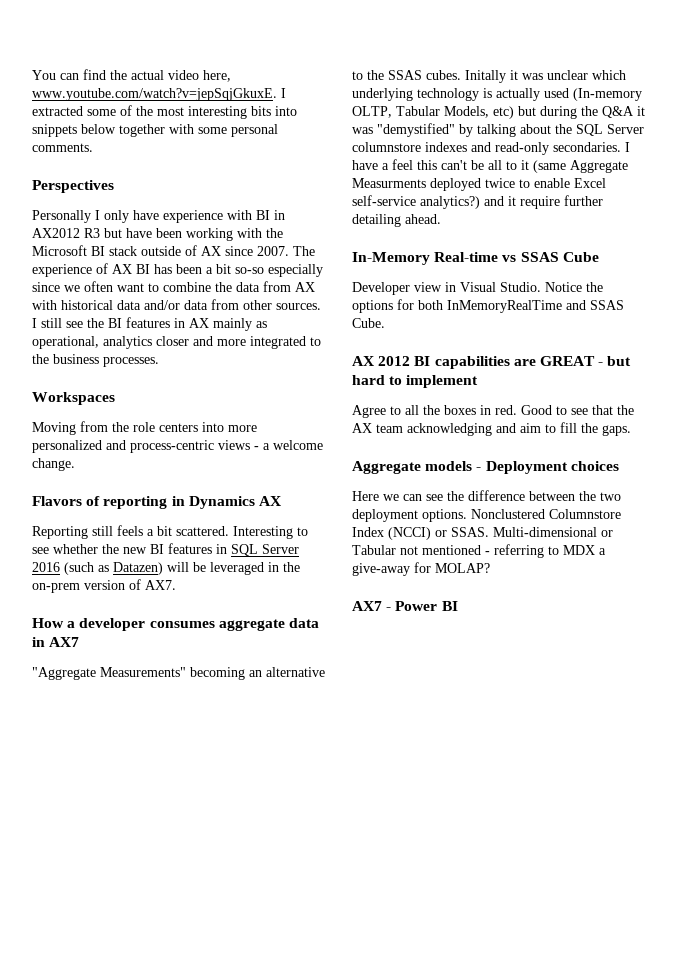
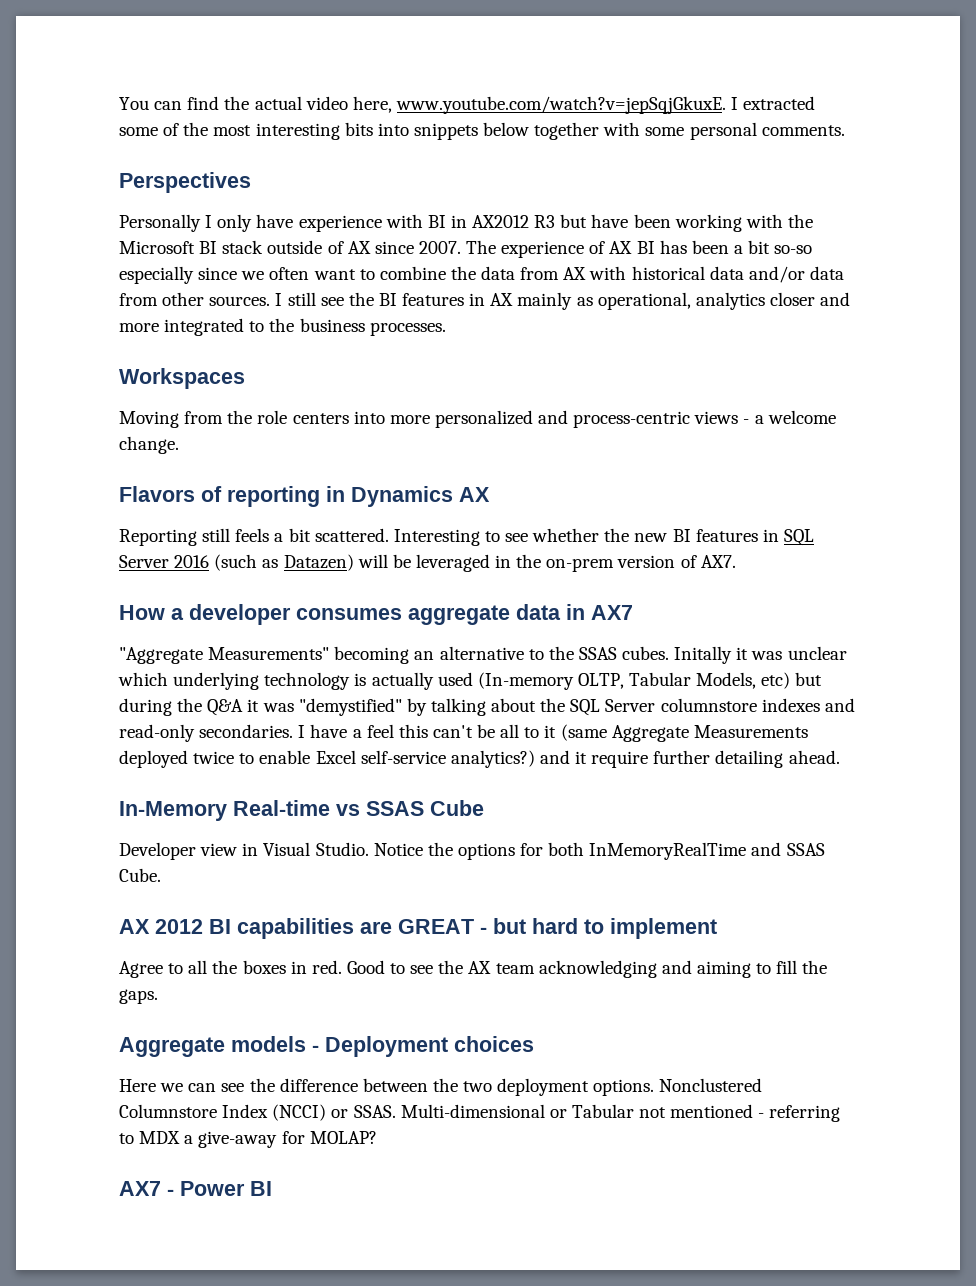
- I have a feel this can't be all to it (same Aggregate Measurments deployed twice to enable Excel self-service analytics?) and it require further detailing ahead.
+ I have a feel this can't be all to it (same Aggregate Measurements deployed twice to enable Excel self-service analytics?) and it require further detailing ahead.
- Good to see that the AX team acknowledging and aim to fill the gaps.
+ Good to see the AX team acknowledging and aiming to fill the gaps.

